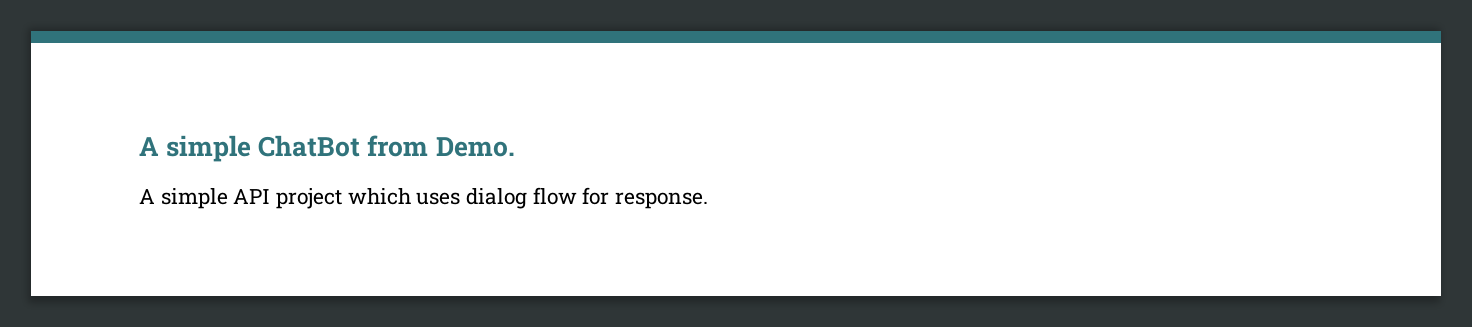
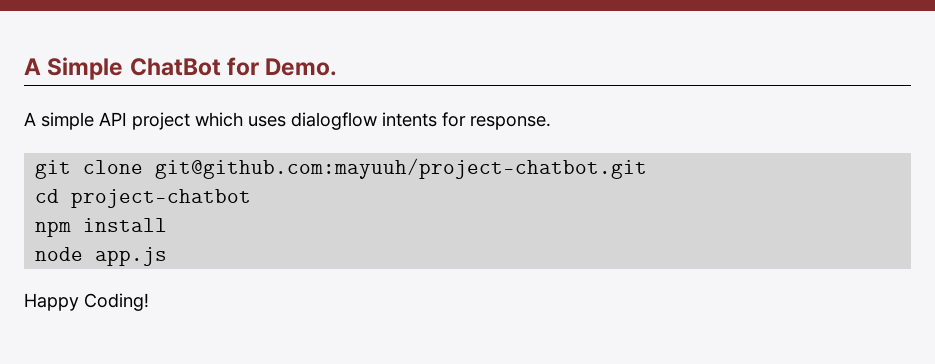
- A simple ChatBot from Demo.
+ A Simple ChatBot for Demo.
- A simple API project which uses dialog flow for response.
+ A simple API project which uses dialogflow intents for response.
+ git clone git@github.com:mayuuh/project-chatbot.git
+ cd project-chatbot
+ npm install
+ node app.js
+ Happy Coding!

